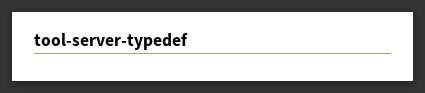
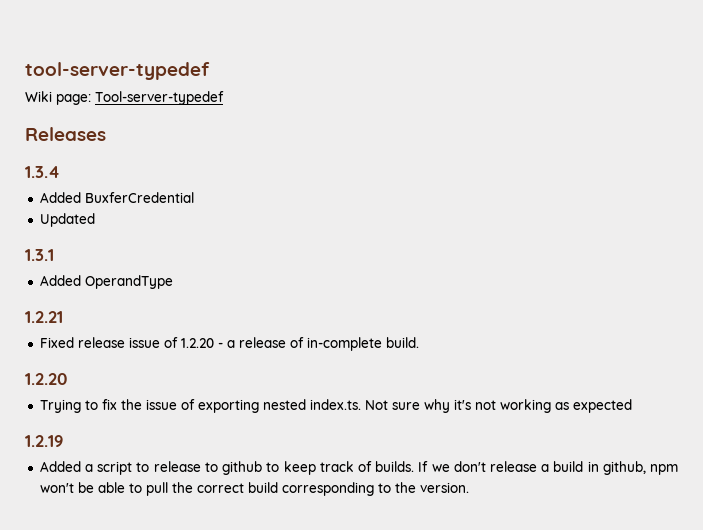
+ Wiki page: Tool-server-typedef
+ Releases
+ 1.3.4
+ Added BuxferCredential
+ Updated
+ 1.3.1
+ Added OperandType
+ 1.2.21
+ Fixed release issue of 1.2.20 - a release of in-complete build.
+ 1.2.20
+ Trying to fix the issue of exporting nested index.ts. Not sure why it's not working as expected
+ 1.2.19
+ Added a script to release to github to keep track of builds. If we don't release a build in github, npm won't be able to pull the correct build corresponding to the version.

